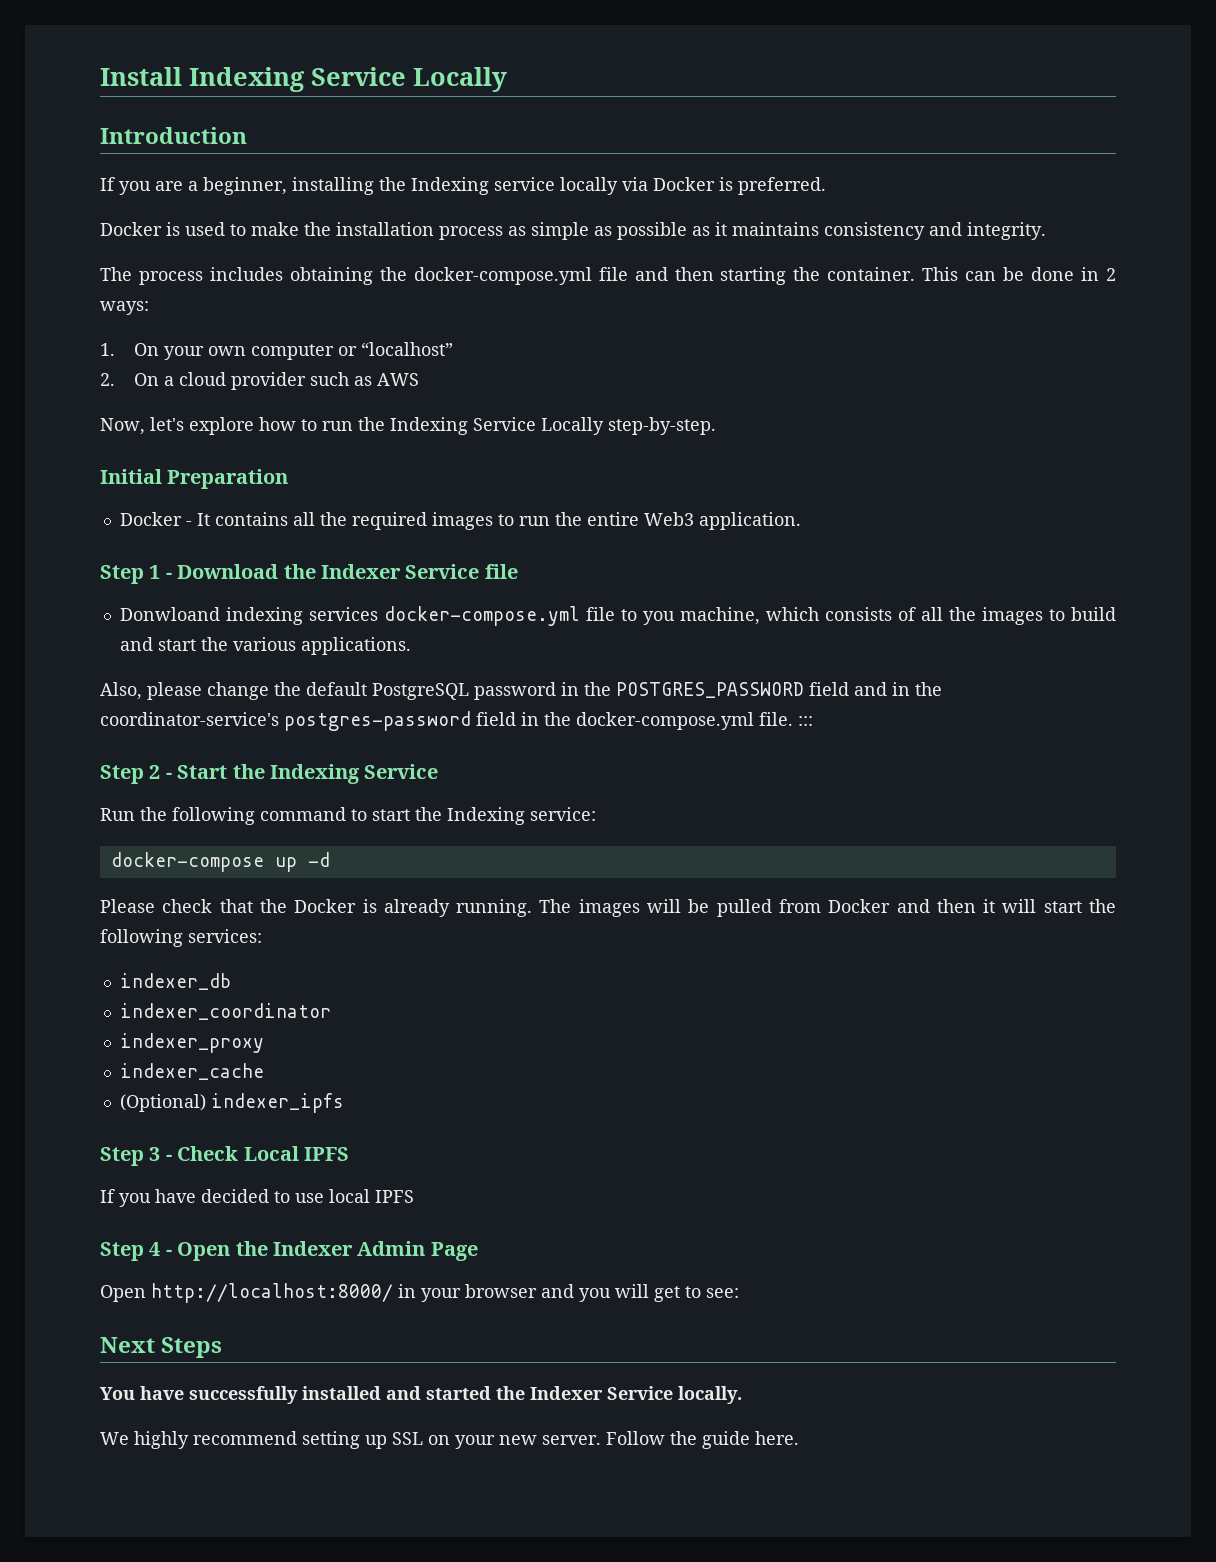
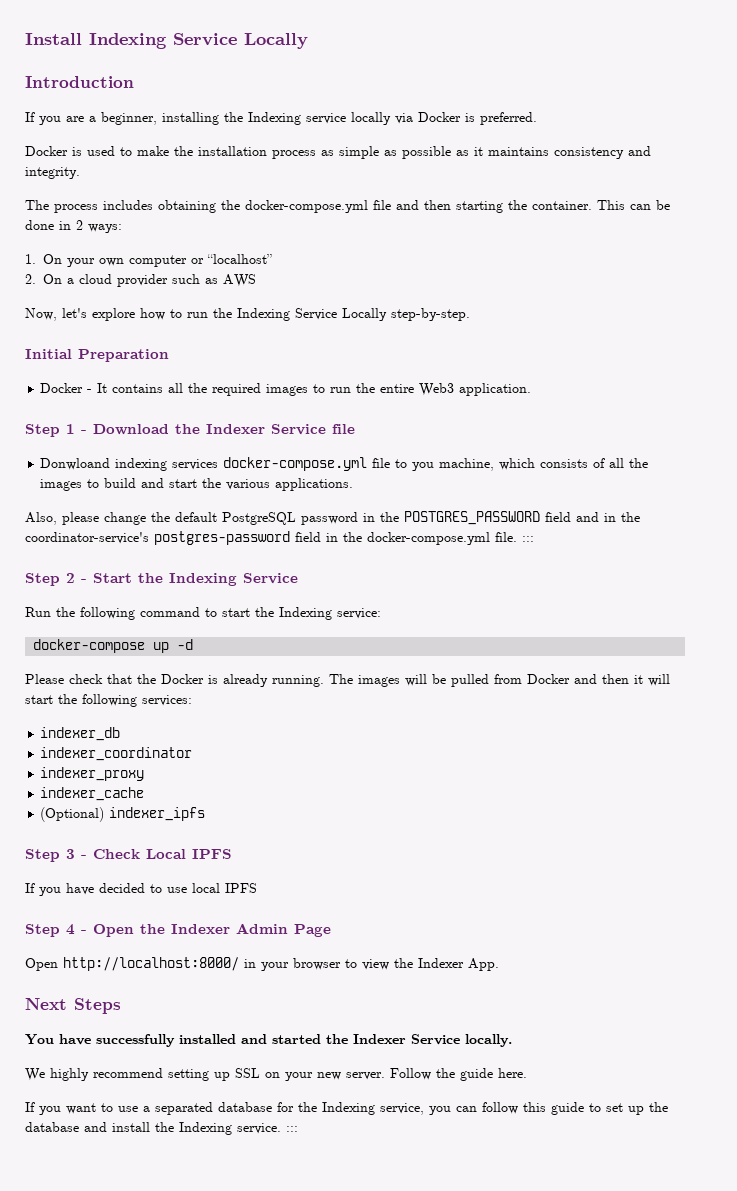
- Open http://localhost:8000/ in your browser and you will get to see:
+ Open http://localhost:8000/ in your browser to view the Indexer App.
+ If you want to use a separated database for the Indexing service, you can follow this guide to set up the database and install the Indexing service. :::

